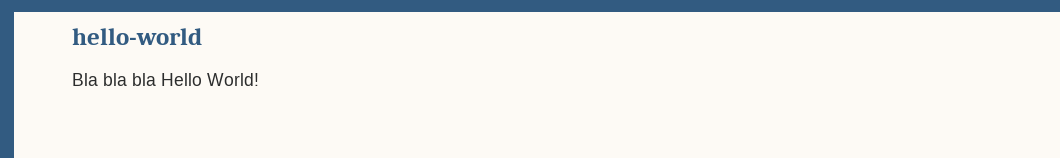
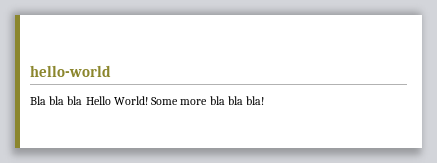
+ Some more bla bla bla!

